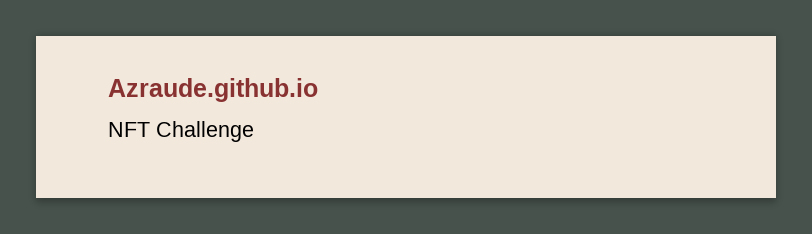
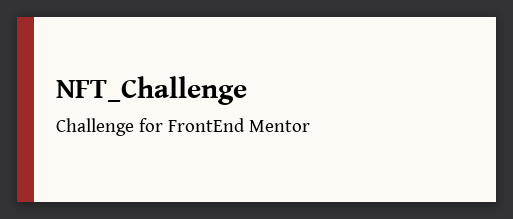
- Azraude.github.io
- NFT Challenge
+ NFT_Challenge
+ Challenge for FrontEnd Mentor

